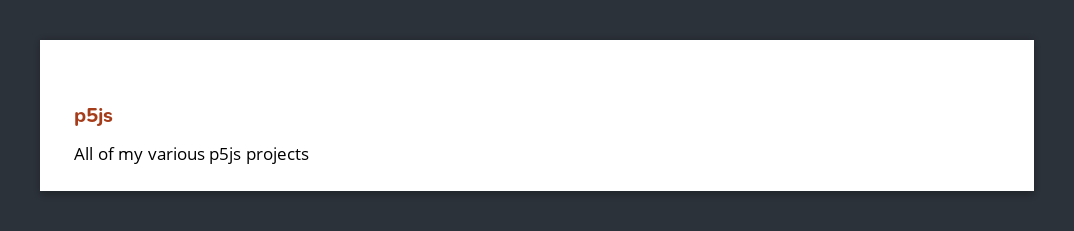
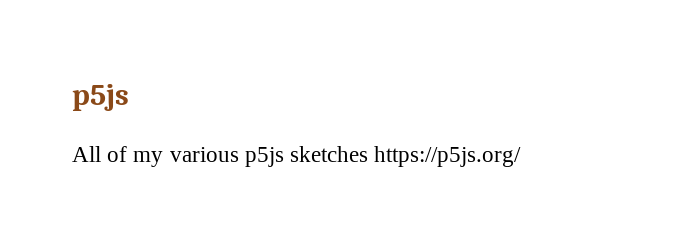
- All of my various p5js projects
+ All of my various p5js sketches https://p5js.org/

